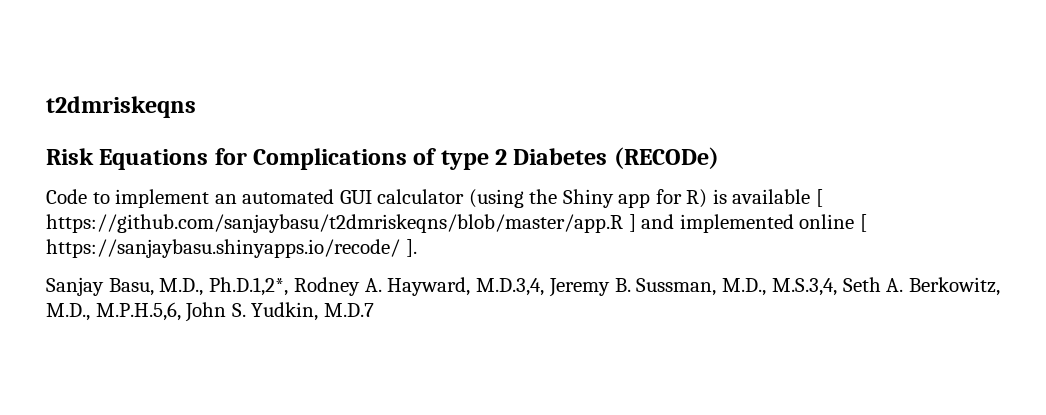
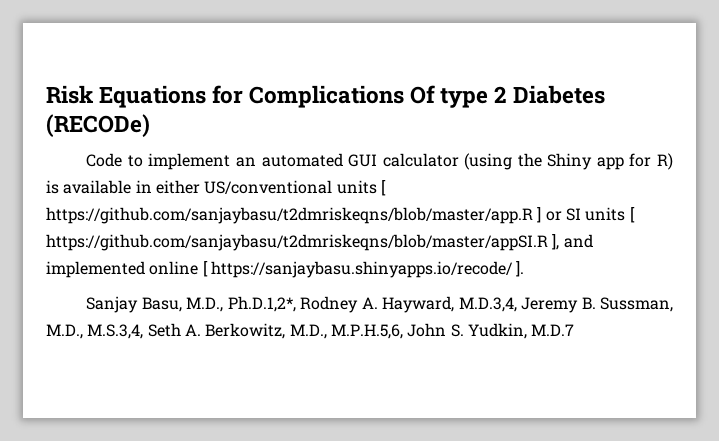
- t2dmriskeqns
- Risk Equations for Complications of type 2 Diabetes (RECODe)
+ Risk Equations for Complications Of type 2 Diabetes (RECODe)
- Code to implement an automated GUI calculator (using the Shiny app for R) is available [ https://github.com/sanjaybasu/t2dmriskeqns/blob/master/app.R ] and implemented online [ https://sanjaybasu.shinyapps.io/recode/ ].
+ Code to implement an automated GUI calculator (using the Shiny app for R) is available in either US/conventional units [ https://github.com/sanjaybasu/t2dmriskeqns/blob/master/app.R ] or SI units [ https://github.com/sanjaybasu/t2dmriskeqns/blob/master/appSI.R ], and implemented online [ https://sanjaybasu.shinyapps.io/recode/ ].

